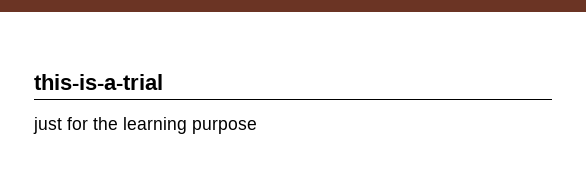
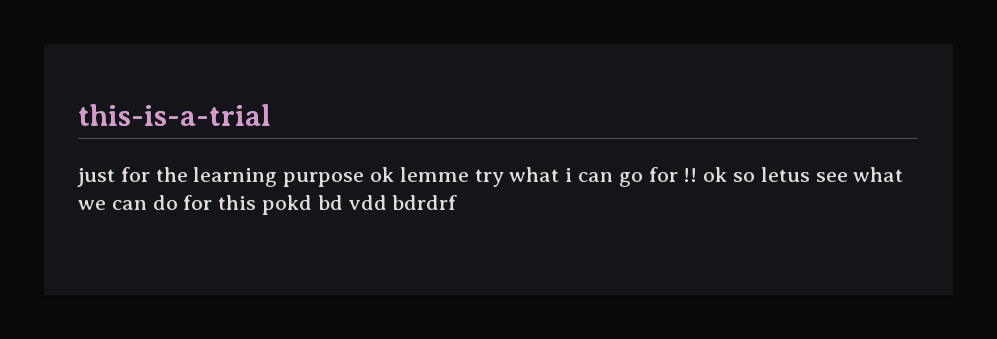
- just for the learning purpose
+ just for the learning purpose ok lemme try what i can go for !! ok so letus see what we can do for this pokd bd vdd bdrdrf

